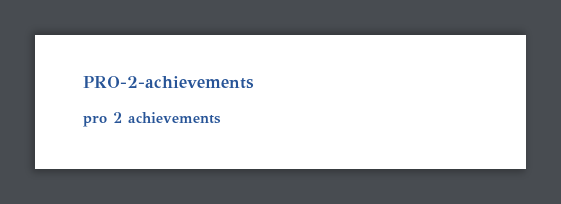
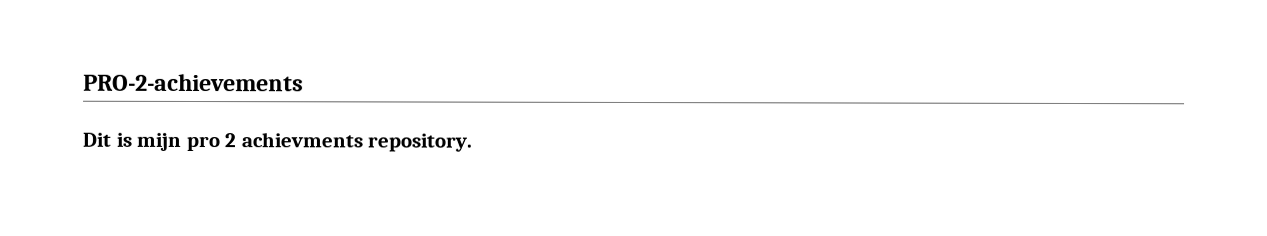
- pro 2 achievements
+ Dit is mijn pro 2 achievments repository.

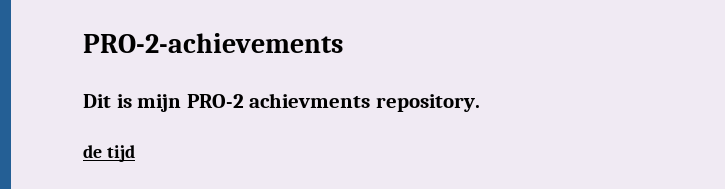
- Dit is mijn pro 2 achievments repository.
+ Dit is mijn PRO-2 achievments repository.
+ de tijd

